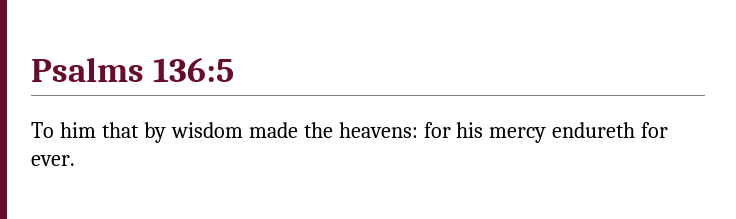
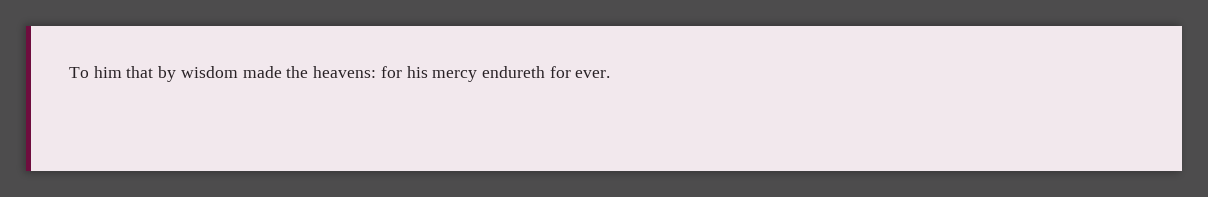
- Psalms 136:5

